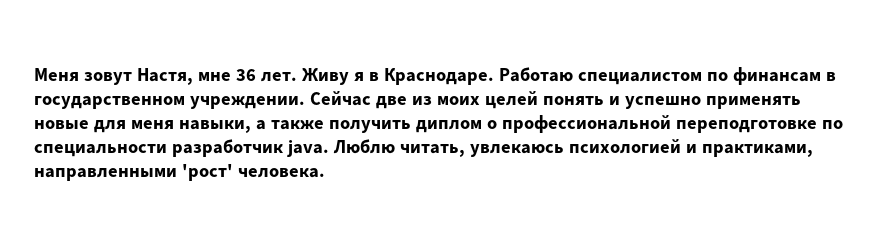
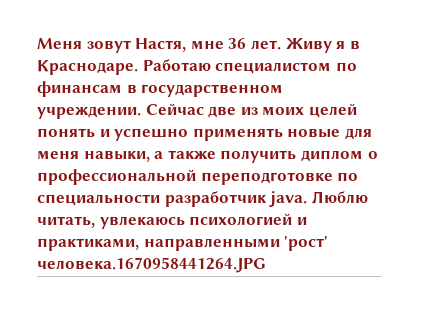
- Люблю читать, увлекаюсь психологией и практиками, направленными 'рост' человека.
+ Люблю читать, увлекаюсь психологией и практиками, направленными 'рост' человека.1670958441264.JPG

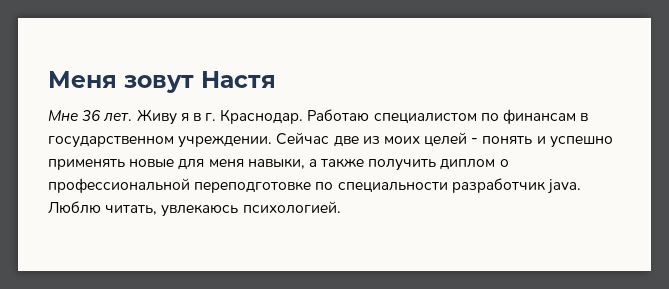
- Меня зовут Настя, мне 36 лет.
+ Меня зовут Настя
+ Мне 36 лет.
- Живу я в Краснодаре.
+ Живу я в г. Краснодар.
- Сейчас две из моих целей понять и успешно применять новые для меня навыки, а также получить диплом о профессиональной переподготовке по специальности разработчик java.
+ Сейчас две из моих целей - понять и успешно применять новые для меня навыки, а также получить диплом о профессиональной переподготовке по специальности разработчик java.
- Люблю читать, увлекаюсь психологией и практиками, направленными 'рост' человека.1670958441264.JPG
+ Люблю читать, увлекаюсь психологией.

